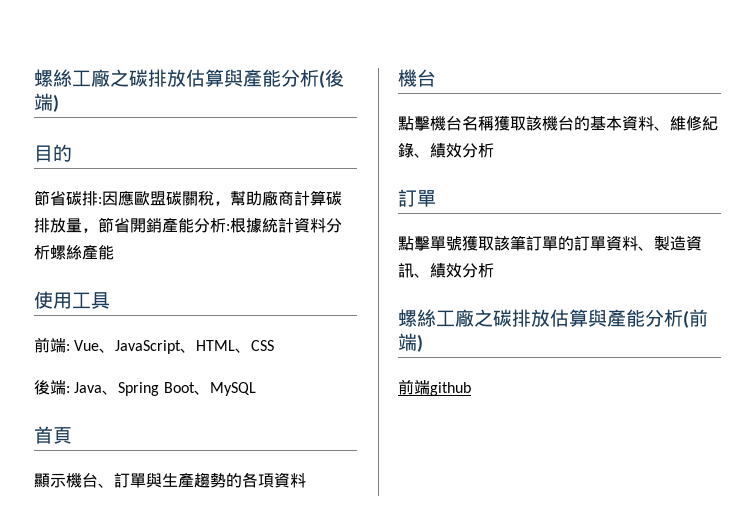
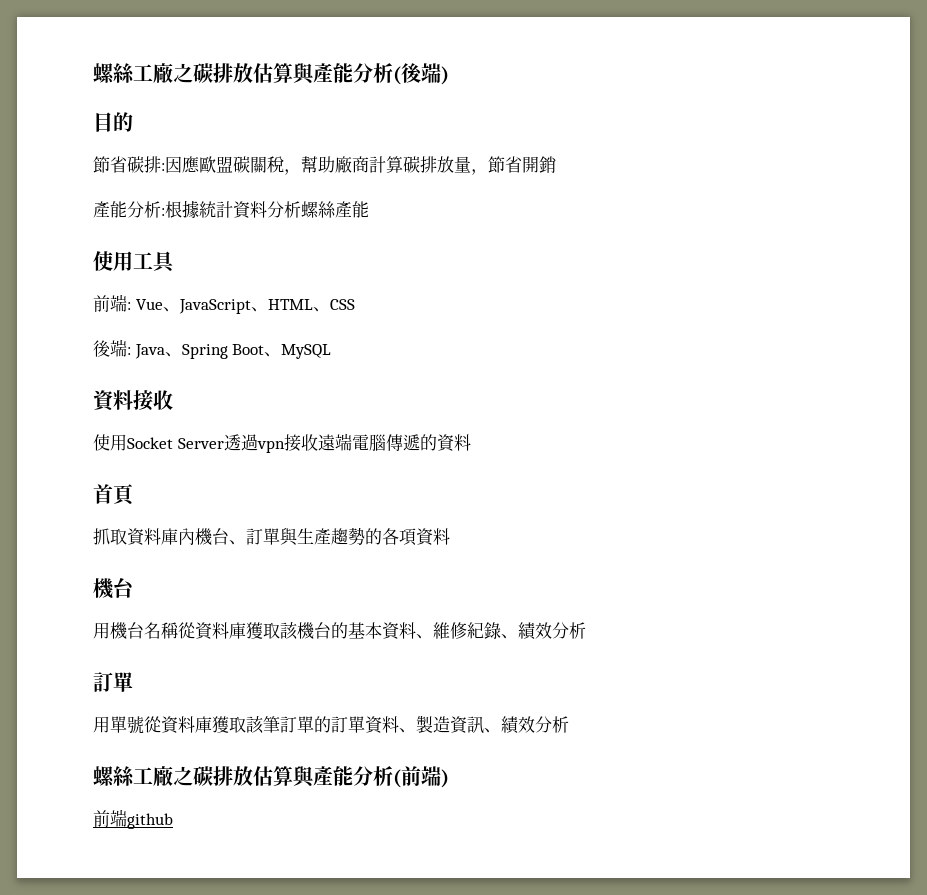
- 節省碳排:因應歐盟碳關稅，幫助廠商計算碳排放量，節省開銷產能分析:根據統計資料分析螺絲產能
+ 節省碳排:因應歐盟碳關稅，幫助廠商計算碳排放量，節省開銷
+ 產能分析:根據統計資料分析螺絲產能
+ 資料接收
+ 使用Socket Server透過vpn接收遠端電腦傳遞的資料
  首頁
- 顯示機台、訂單與生產趨勢的各項資料
+ 抓取資料庫內機台、訂單與生產趨勢的各項資料
- 點擊機台名稱獲取該機台的基本資料、維修紀錄、績效分析
+ 用機台名稱從資料庫獲取該機台的基本資料、維修紀錄、績效分析
- 點擊單號獲取該筆訂單的訂單資料、製造資訊、績效分析
+ 用單號從資料庫獲取該筆訂單的訂單資料、製造資訊、績效分析

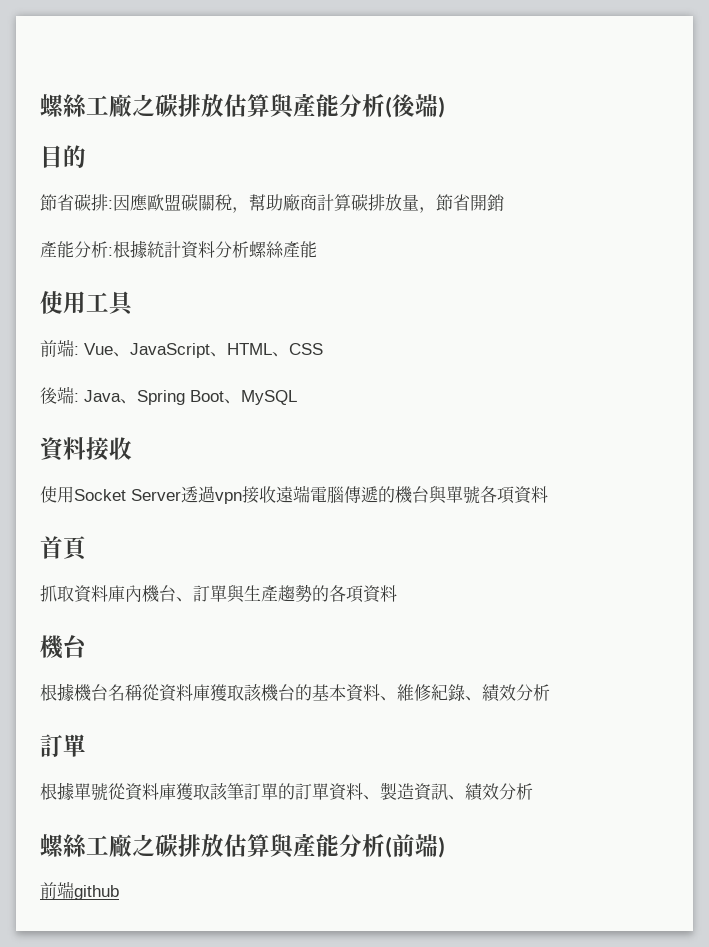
- 使用Socket Server透過vpn接收遠端電腦傳遞的資料
+ 使用Socket Server透過vpn接收遠端電腦傳遞的機台與單號各項資料
- 用機台名稱從資料庫獲取該機台的基本資料、維修紀錄、績效分析
+ 根據機台名稱從資料庫獲取該機台的基本資料、維修紀錄、績效分析
- 用單號從資料庫獲取該筆訂單的訂單資料、製造資訊、績效分析
+ 根據單號從資料庫獲取該筆訂單的訂單資料、製造資訊、績效分析

